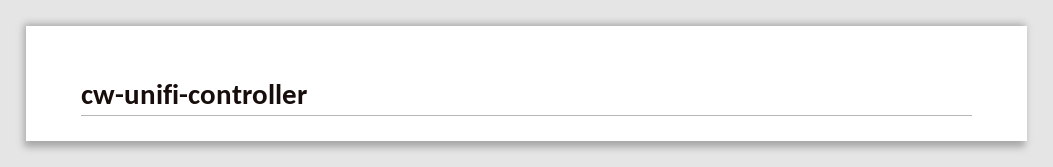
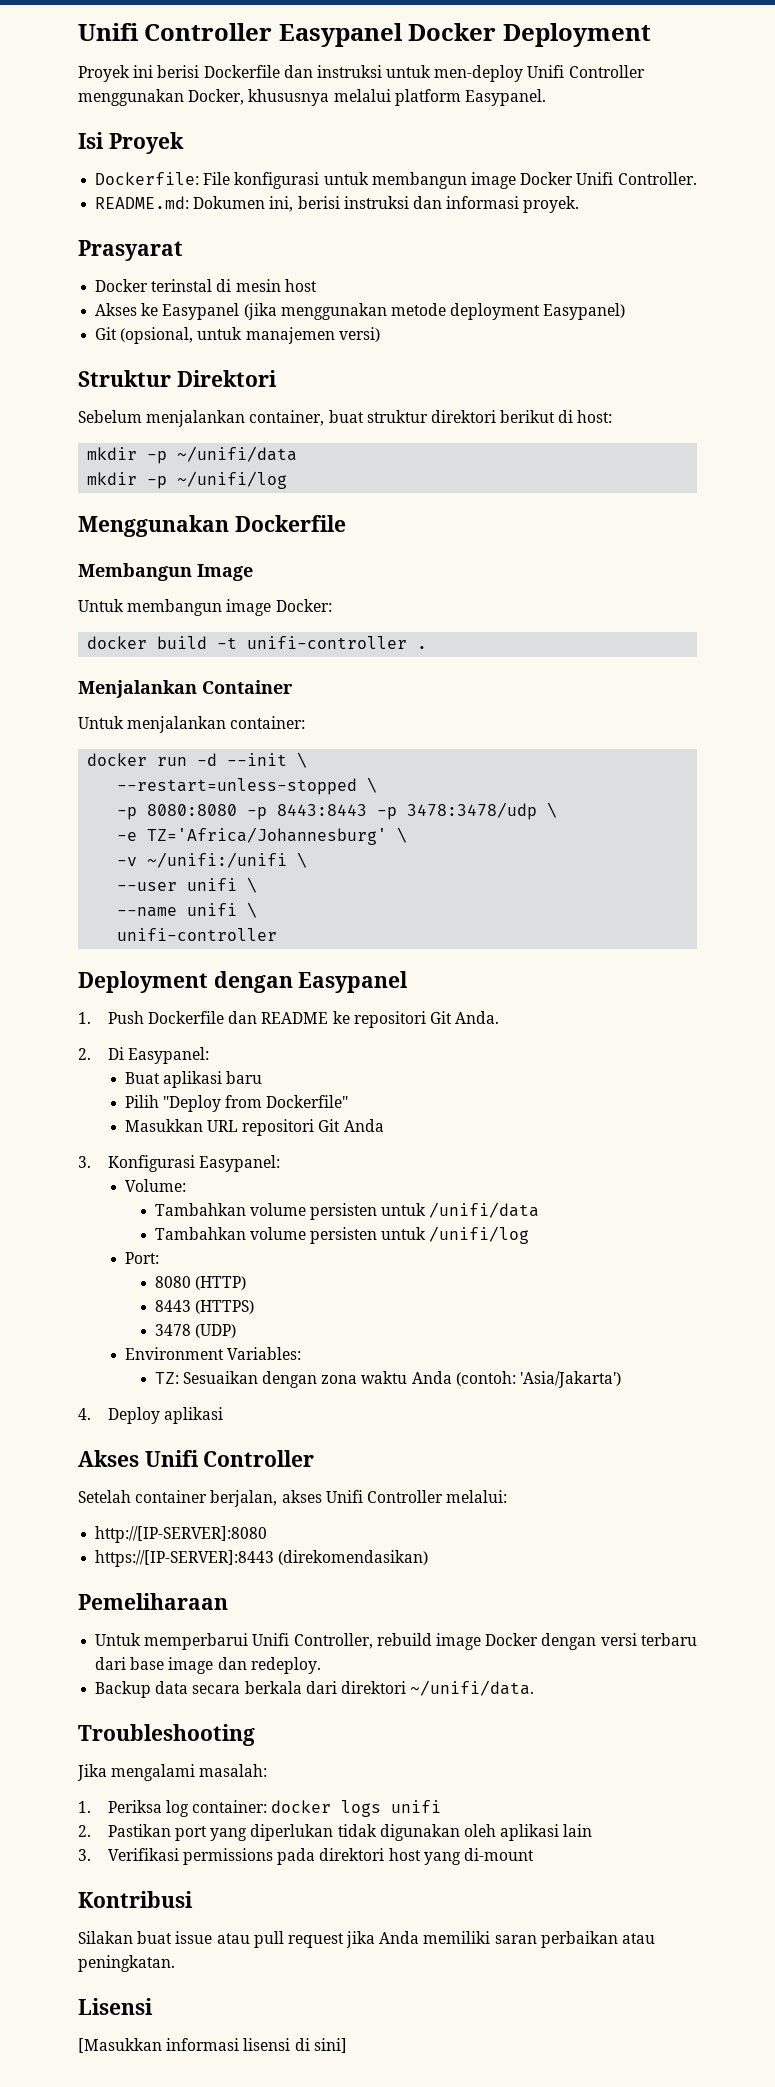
- cw-unifi-controller
+ Unifi Controller Easypanel Docker Deployment
+ Proyek ini berisi Dockerfile dan instruksi untuk men-deploy Unifi Controller menggunakan Docker, khususnya melalui platform Easypanel.
+ Isi Proyek
+ Dockerfile: File konfigurasi untuk membangun image Docker Unifi Controller.
+ README.md: Dokumen ini, berisi instruksi dan informasi proyek.
+ Prasyarat
+ Docker terinstal di mesin host
+ Akses ke Easypanel (jika menggunakan metode deployment Easypanel)
+ Git (opsional, untuk manajemen versi)
+ Struktur Direktori
+ Sebelum menjalankan container, buat struktur direktori berikut di host:
+ mkdir -p ~/unifi/data
+ mkdir -p ~/unifi/log
+ Menggunakan Dockerfile
+ Membangun Image
+ Untuk membangun image Docker:
+ docker build -t unifi-controller .
+ Menjalankan Container
+ Untuk menjalankan container:
+ docker run -d --init \
+ --restart=unless-stopped \
+ -p 8080:8080 -p 8443:8443 -p 3478:3478/udp \
+ -e TZ='Africa/Johannesburg' \
+ -v ~/unifi:/unifi \
+ --user unifi \
+ --name unifi \
+ unifi-controller
+ Deployment dengan Easypanel
+ 1. Push Dockerfile dan README ke repositori Git Anda.
+ 2. Di Easypanel:
+ Buat aplikasi baru
+ Pilih "Deploy from Dockerfile"
+ Masukkan URL repositori Git Anda
+ 3. Konfigurasi Easypanel:
+ Volume:
+ Tambahkan volume persisten untuk /unifi/data
+ Tambahkan volume persisten untuk /unifi/log
+ Port:
+ 8080 (HTTP)
+ 8443 (HTTPS)
+ 3478 (UDP)
+ Environment Variables:
+ TZ: Sesuaikan dengan zona waktu Anda (contoh: 'Asia/Jakarta')
+ 4. Deploy aplikasi
+ Akses Unifi Controller
+ Setelah container berjalan, akses Unifi Controller melalui:
+ http://[IP-SERVER]:8080
+ https://[IP-SERVER]:8443 (direkomendasikan)
+ Pemeliharaan
+ Untuk memperbarui Unifi Controller, rebuild image Docker dengan versi terbaru dari base image dan redeploy.
+ Backup data secara berkala dari direktori ~/unifi/data.
+ Troubleshooting
+ Jika mengalami masalah:
+ 1. Periksa log container: docker logs unifi
+ 2. Pastikan port yang diperlukan tidak digunakan oleh aplikasi lain
+ 3. Verifikasi permissions pada direktori host yang di-mount
+ Kontribusi
+ Silakan buat issue atau pull request jika Anda memiliki saran perbaikan atau peningkatan.
+ Lisensi
+ [Masukkan informasi lisensi di sini]

